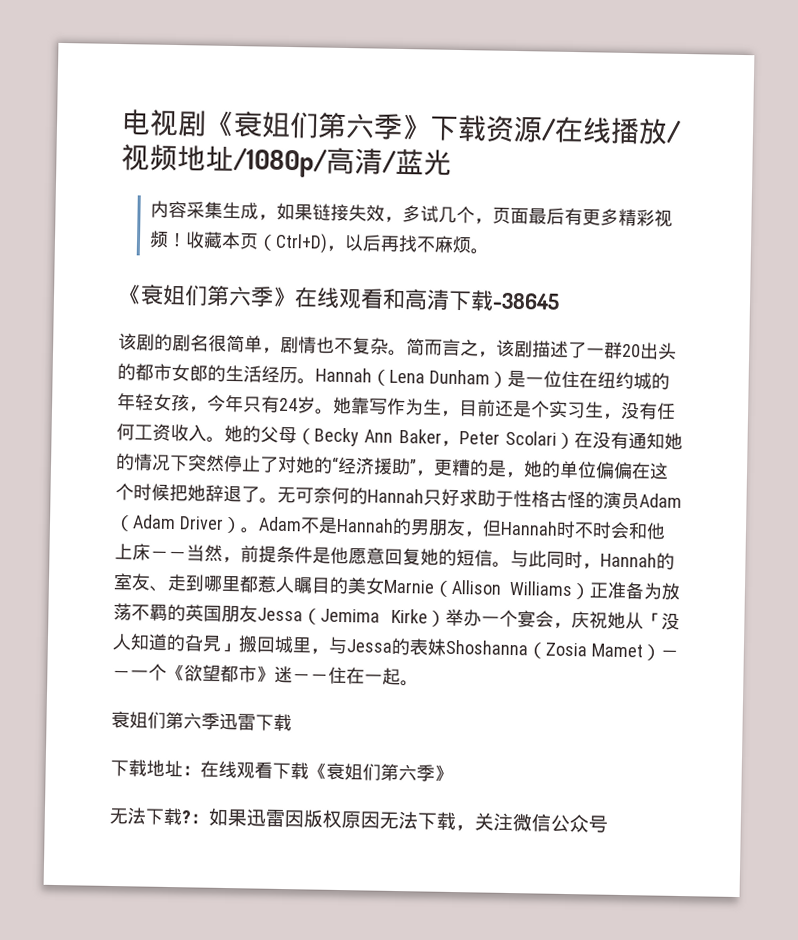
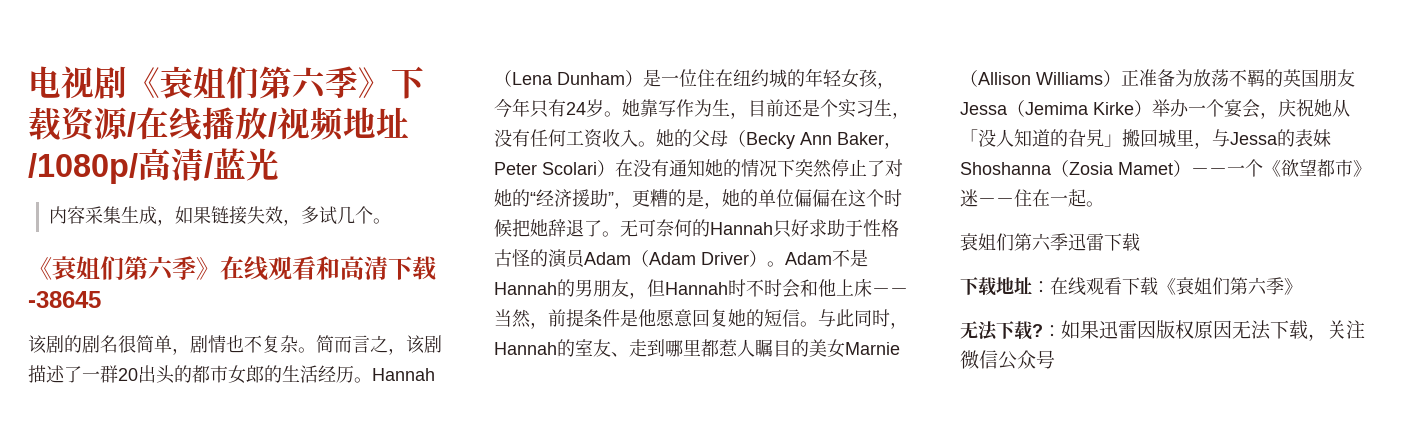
- 内容采集生成，如果链接失效，多试几个，页面最后有更多精彩视频！收藏本页（Ctrl+D)，以后再找不麻烦。
+ 内容采集生成，如果链接失效，多试几个。

